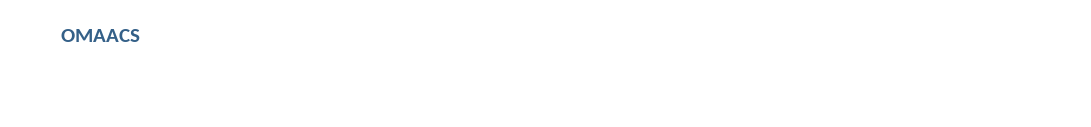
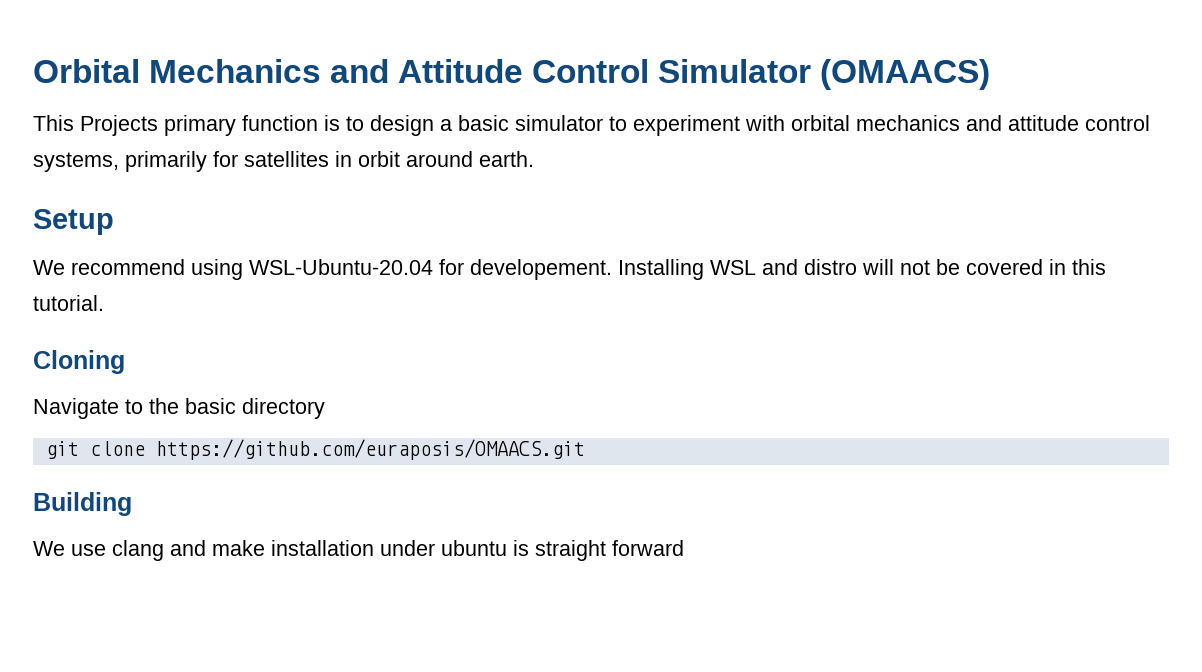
- OMAACS
+ Orbital Mechanics and Attitude Control Simulator (OMAACS)
+ This Projects primary function is to design a basic simulator to experiment with orbital mechanics and attitude control systems, primarily for satellites in orbit around earth.
+ Setup
+ We recommend using WSL-Ubuntu-20.04 for developement. Installing WSL and distro will not be covered in this tutorial.
+ Cloning
+ Navigate to the basic directory
+ git clone https://github.com/euraposis/OMAACS.git
+ Building
+ We use clang and make installation under ubuntu is straight forward

